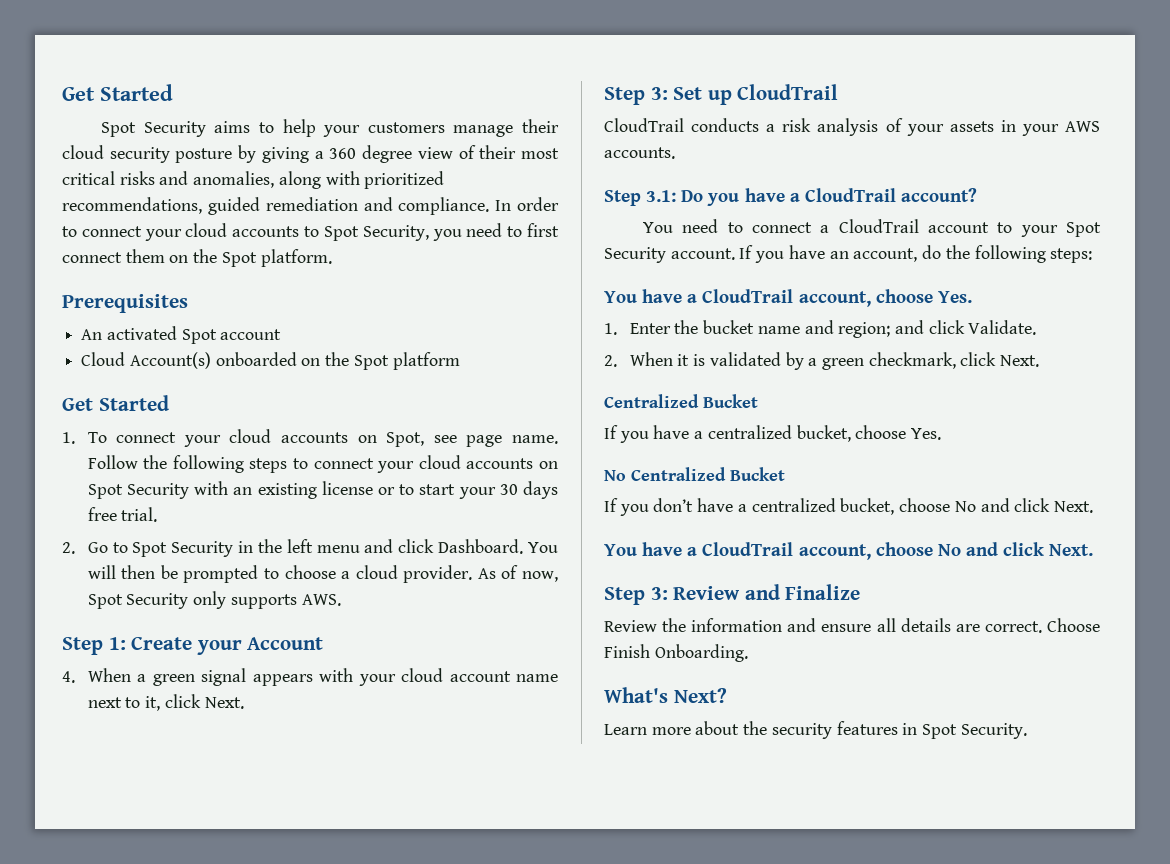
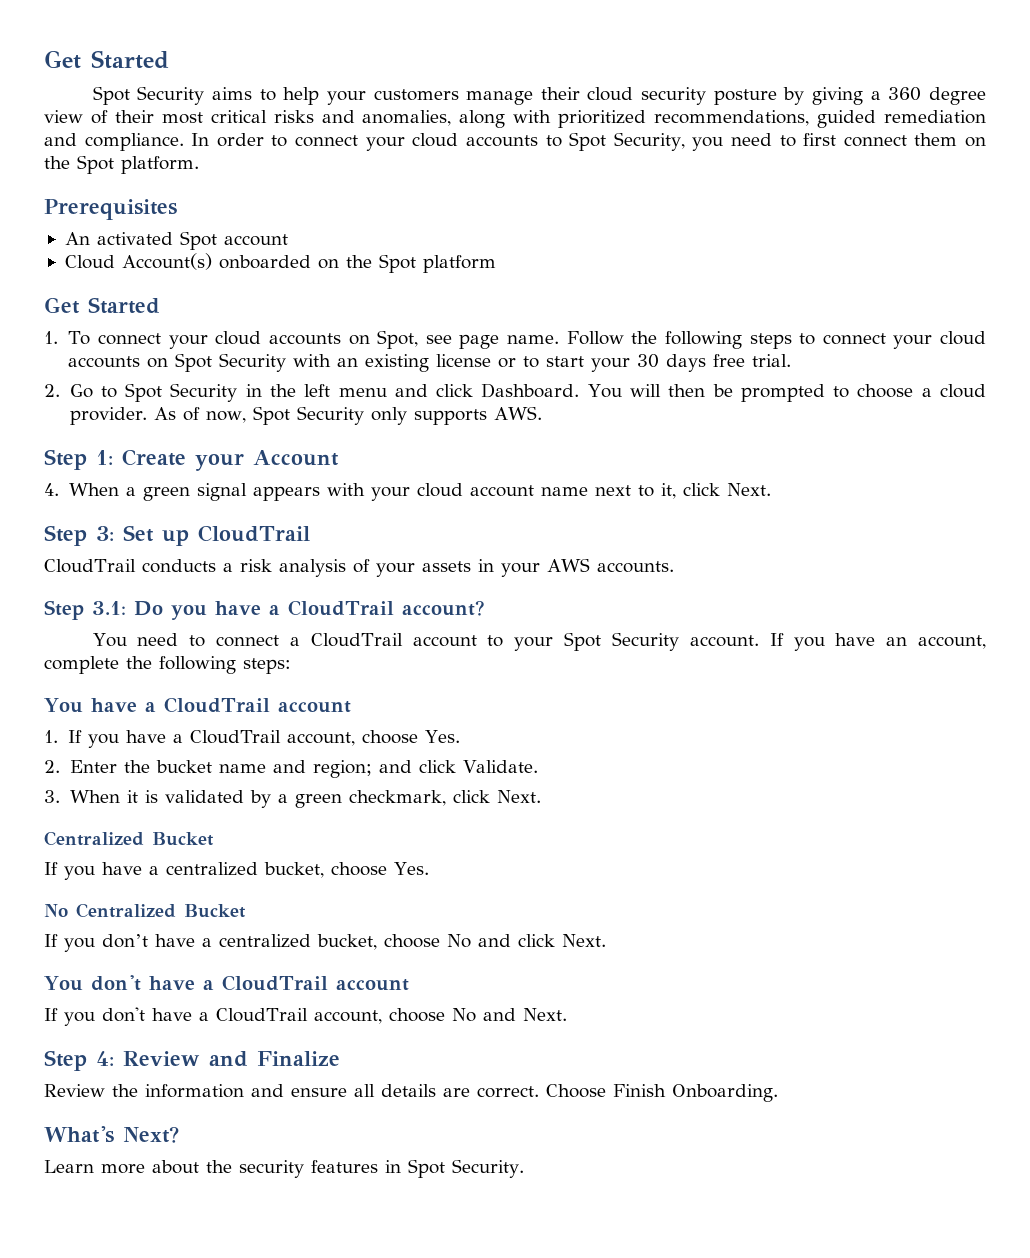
- If you have an account, do the following steps:
+ If you have an account, complete the following steps:
- You have a CloudTrail account, choose Yes.
+ You have a CloudTrail account
+ 1. If you have a CloudTrail account, choose Yes.
- 1. Enter the bucket name and region; and click Validate.
+ 2. Enter the bucket name and region; and click Validate.
- 2. When it is validated by a green checkmark, click Next.
+ 3. When it is validated by a green checkmark, click Next.
- You have a CloudTrail account, choose No and click Next.
- Step 3: Review and Finalize
+ You don't have a CloudTrail account
+ If you don't have a CloudTrail account, choose No and Next.
+ Step 4: Review and Finalize

